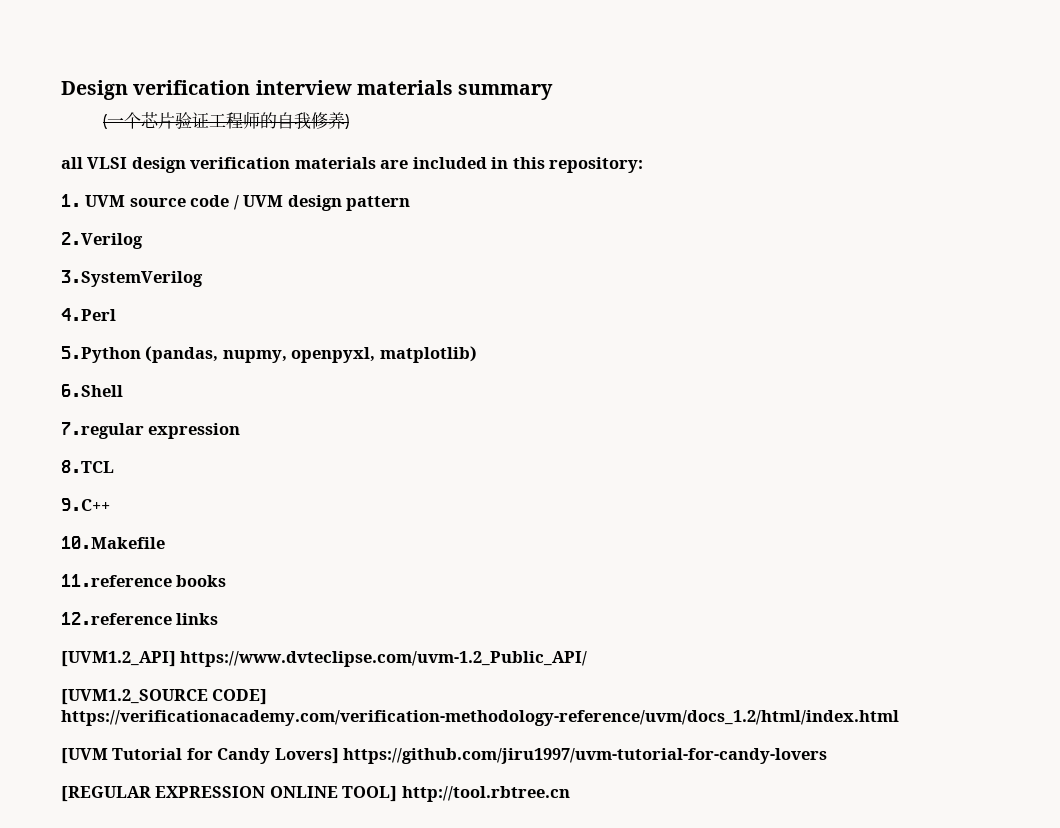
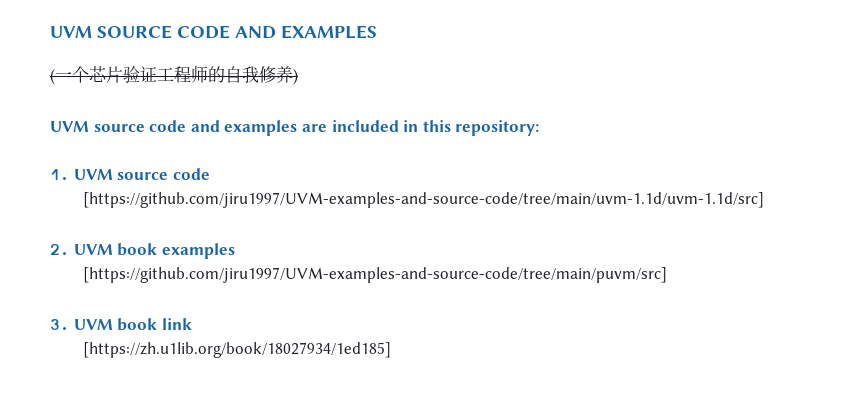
- Design verification interview materials summary
+ UVM SOURCE CODE AND EXAMPLES
- all VLSI design verification materials are included in this repository:
+ UVM source code and examples are included in this repository:
- 1. UVM source code / UVM design pattern
- 2.Verilog
- 3.SystemVerilog
- 4.Perl
- 5.Python (pandas, nupmy, openpyxl, matplotlib)
- 6.Shell
- 7.regular expression
- 8.TCL
- 9.C++
- 10.Makefile
- 11.reference books
- 12.reference links
- [UVM1.2_API] https://www.dvteclipse.com/uvm-1.2_Public_API/
- [UVM1.2_SOURCE CODE] https://verificationacademy.com/verification-methodology-reference/uvm/docs_1.2/html/index.html
- [UVM Tutorial for Candy Lovers] https://github.com/jiru1997/uvm-tutorial-for-candy-lovers
- [REGULAR EXPRESSION ONLINE TOOL] http://tool.rbtree.cn
+ 1. UVM source code
+ [https://github.com/jiru1997/UVM-examples-and-source-code/tree/main/uvm-1.1d/uvm-1.1d/src]
+ 2. UVM book examples
+ [https://github.com/jiru1997/UVM-examples-and-source-code/tree/main/puvm/src]
+ 3. UVM book link
+ [https://zh.u1lib.org/book/18027934/1ed185]

